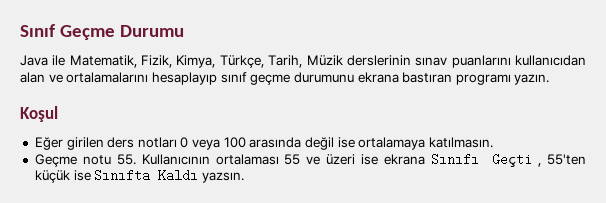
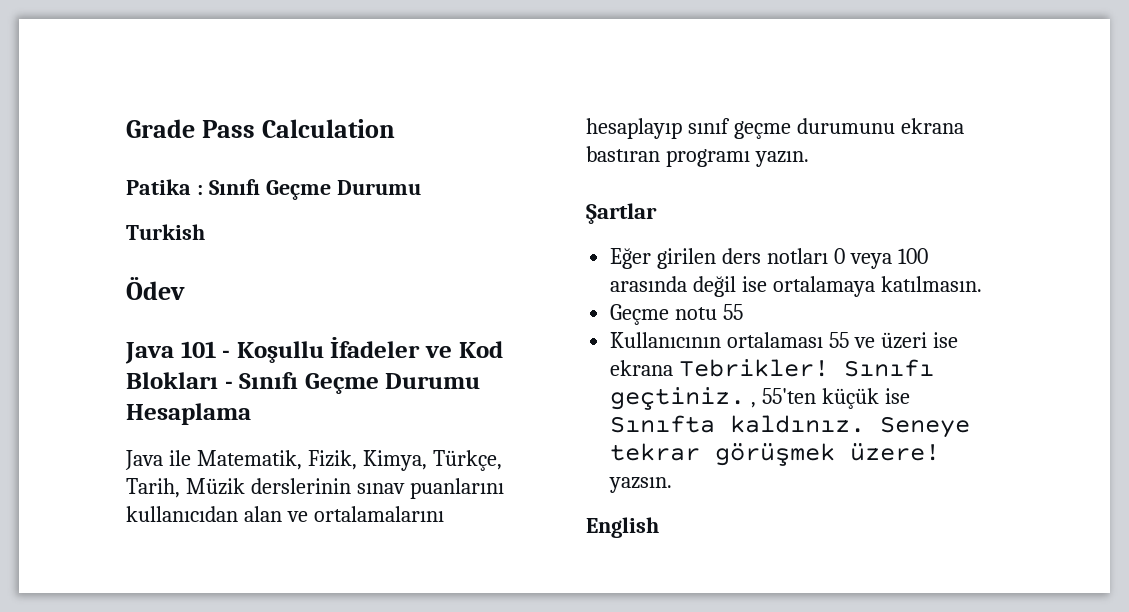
- Sınıf Geçme Durumu
+ Grade Pass Calculation
+ Patika : Sınıfı Geçme Durumu
+ Turkish
+ Ödev
+ Java 101 - Koşullu İfadeler ve Kod Blokları - Sınıfı Geçme Durumu Hesaplama
- Koşul
+ Şartlar
- Geçme notu 55. Kullanıcının ortalaması 55 ve üzeri ise ekrana Sınıfı Geçti , 55'ten küçük ise Sınıfta Kaldı yazsın.
+ Geçme notu 55
+ Kullanıcının ortalaması 55 ve üzeri ise ekrana Tebrikler! Sınıfı geçtiniz. , 55'ten küçük ise Sınıfta kaldınız. Seneye tekrar görüşmek üzere! yazsın.
+ English

